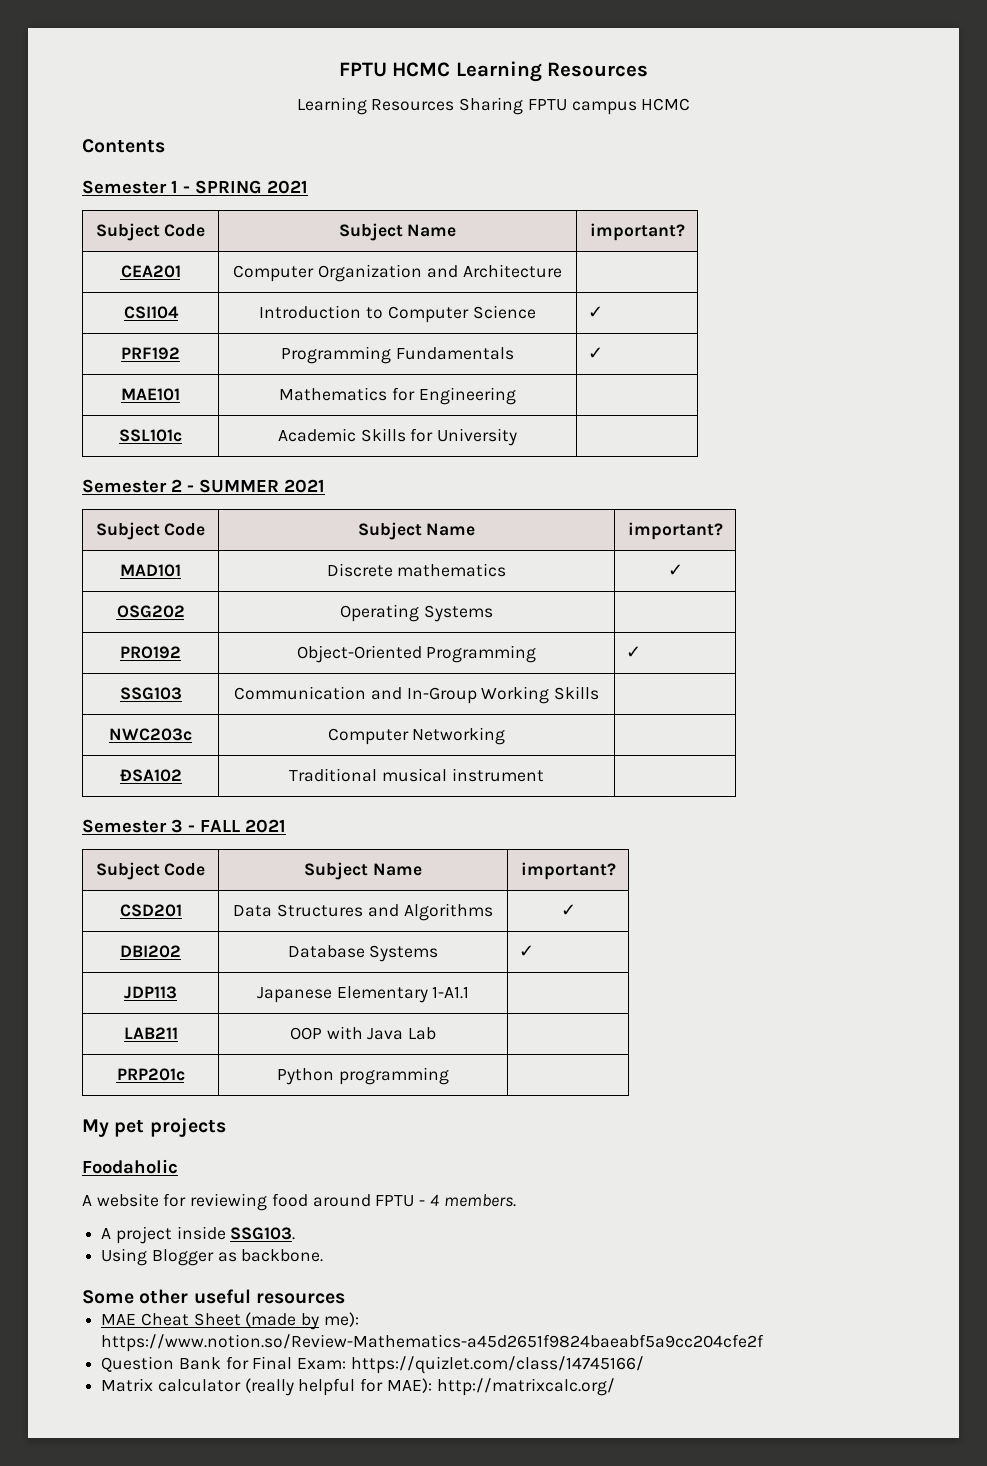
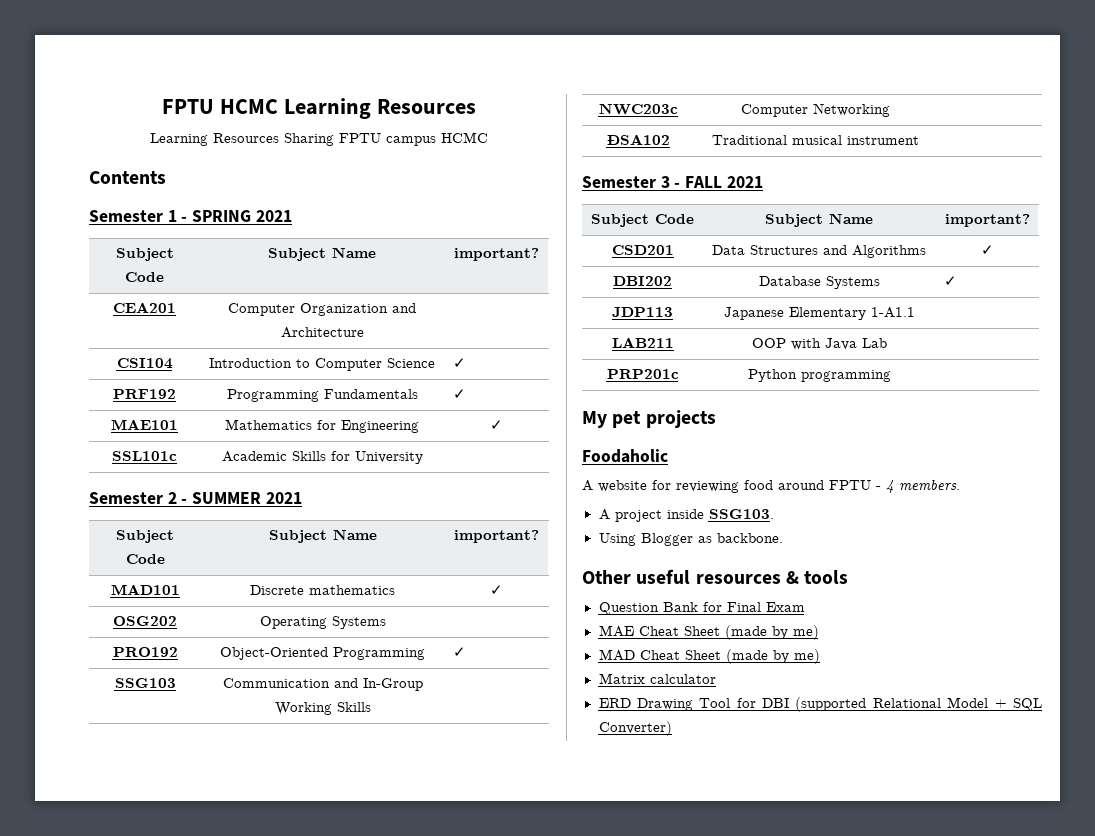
- MAE101 | Mathematics for Engineering |
+ MAE101 | Mathematics for Engineering | ✓
- Some other useful resources
+ Other useful resources & tools
+ Question Bank for Final Exam
- MAE Cheat Sheet (made by me): https://www.notion.so/Review-Mathematics-a45d2651f9824baeabf5a9cc204cfe2f
- Question Bank for Final Exam: https://quizlet.com/class/14745166/
- Matrix calculator (really helpful for MAE): http://matrixcalc.org/
+ MAE Cheat Sheet (made by me)
+ MAD Cheat Sheet (made by me)
+ Matrix calculator
+ ERD Drawing Tool for DBI (supported Relational Model + SQL Converter)

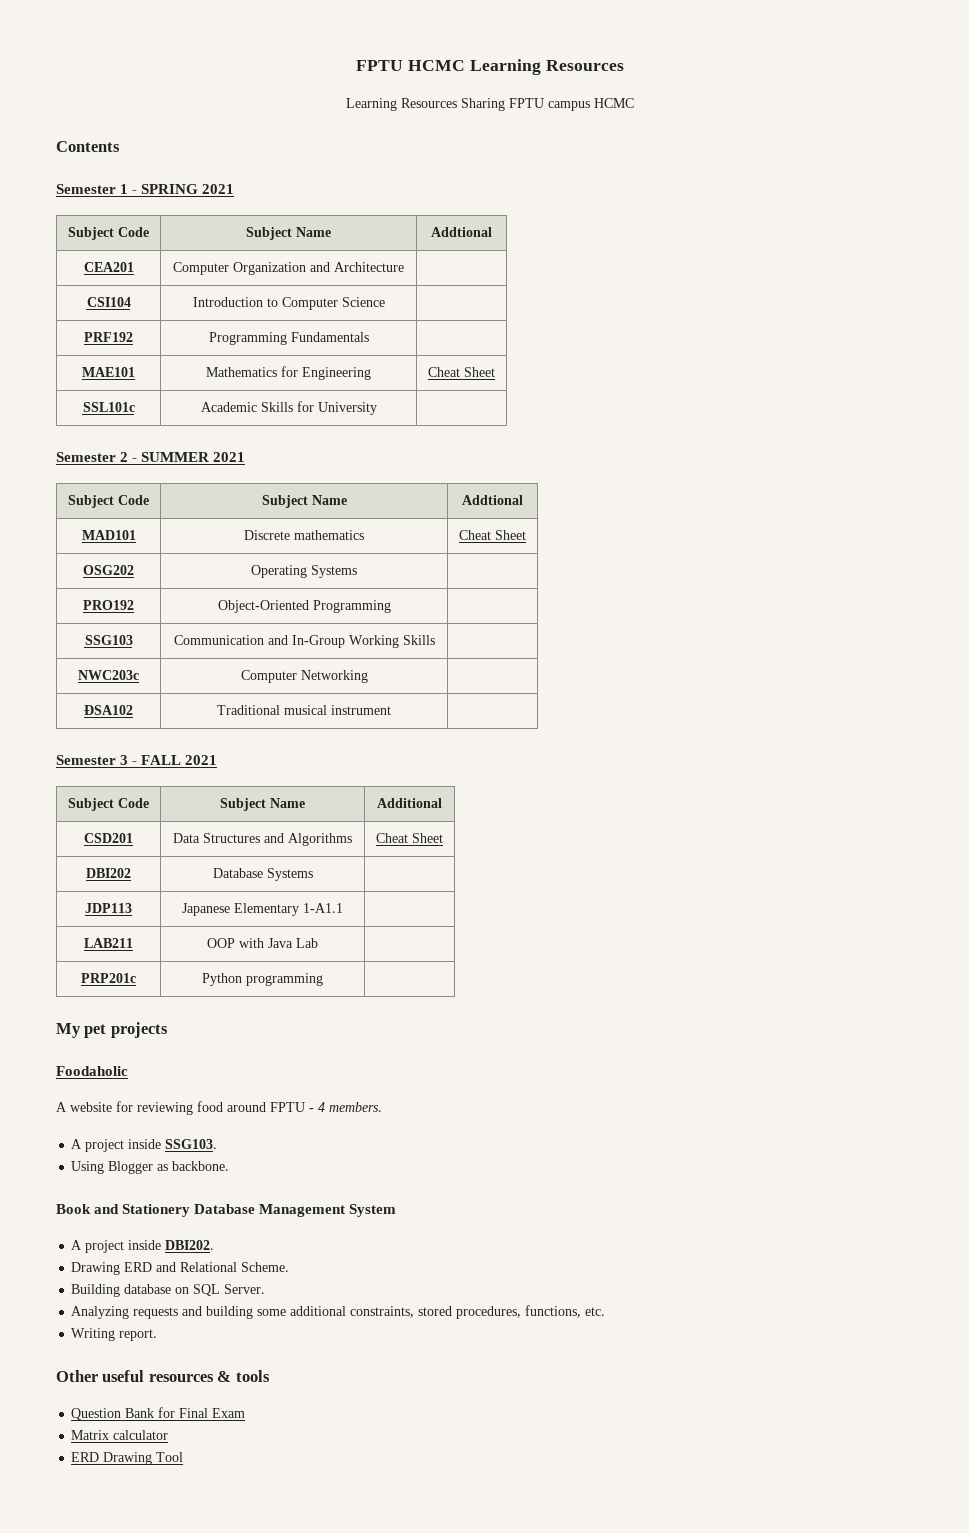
  Semester 1 - SPRING 2021
- Subject Code | Subject Name | important?
+ Subject Code | Subject Name | Addtional
- CSI104 | Introduction to Computer Science | ✓
+ CSI104 | Introduction to Computer Science |
- PRF192 | Programming Fundamentals | ✓
+ PRF192 | Programming Fundamentals |
- MAE101 | Mathematics for Engineering | ✓
+ MAE101 | Mathematics for Engineering | Cheat Sheet
  Semester 2 - SUMMER 2021
- Subject Code | Subject Name | important?
+ Subject Code | Subject Name | Addtional
- MAD101 | Discrete mathematics | ✓
+ MAD101 | Discrete mathematics | Cheat Sheet
- PRO192 | Object-Oriented Programming | ✓
+ PRO192 | Object-Oriented Programming |
  Semester 3 - FALL 2021
- Subject Code | Subject Name | important?
+ Subject Code | Subject Name | Additional
- CSD201 | Data Structures and Algorithms | ✓
+ CSD201 | Data Structures and Algorithms | Cheat Sheet
- DBI202 | Database Systems | ✓
+ DBI202 | Database Systems |
+ Book and Stationery Database Management System
+ A project inside DBI202.
+ Drawing ERD and Relational Scheme.
+ Building database on SQL Server.
+ Analyzing requests and building some additional constraints, stored procedures, functions, etc.
+ Writing report.
- MAE Cheat Sheet (made by me)
- MAD Cheat Sheet (made by me)
- ERD Drawing Tool for DBI (supported Relational Model + SQL Converter)
+ ERD Drawing Tool

